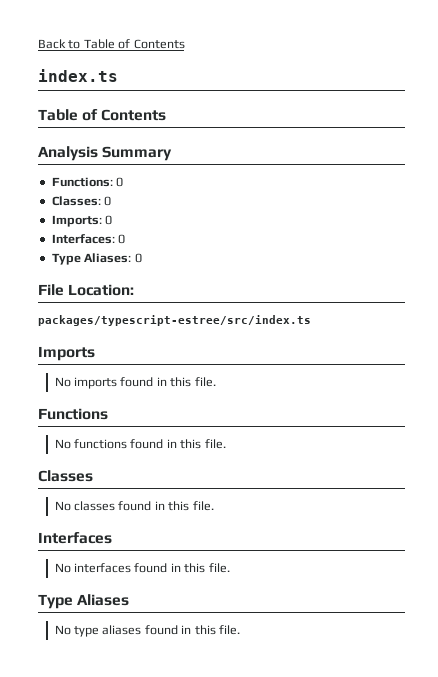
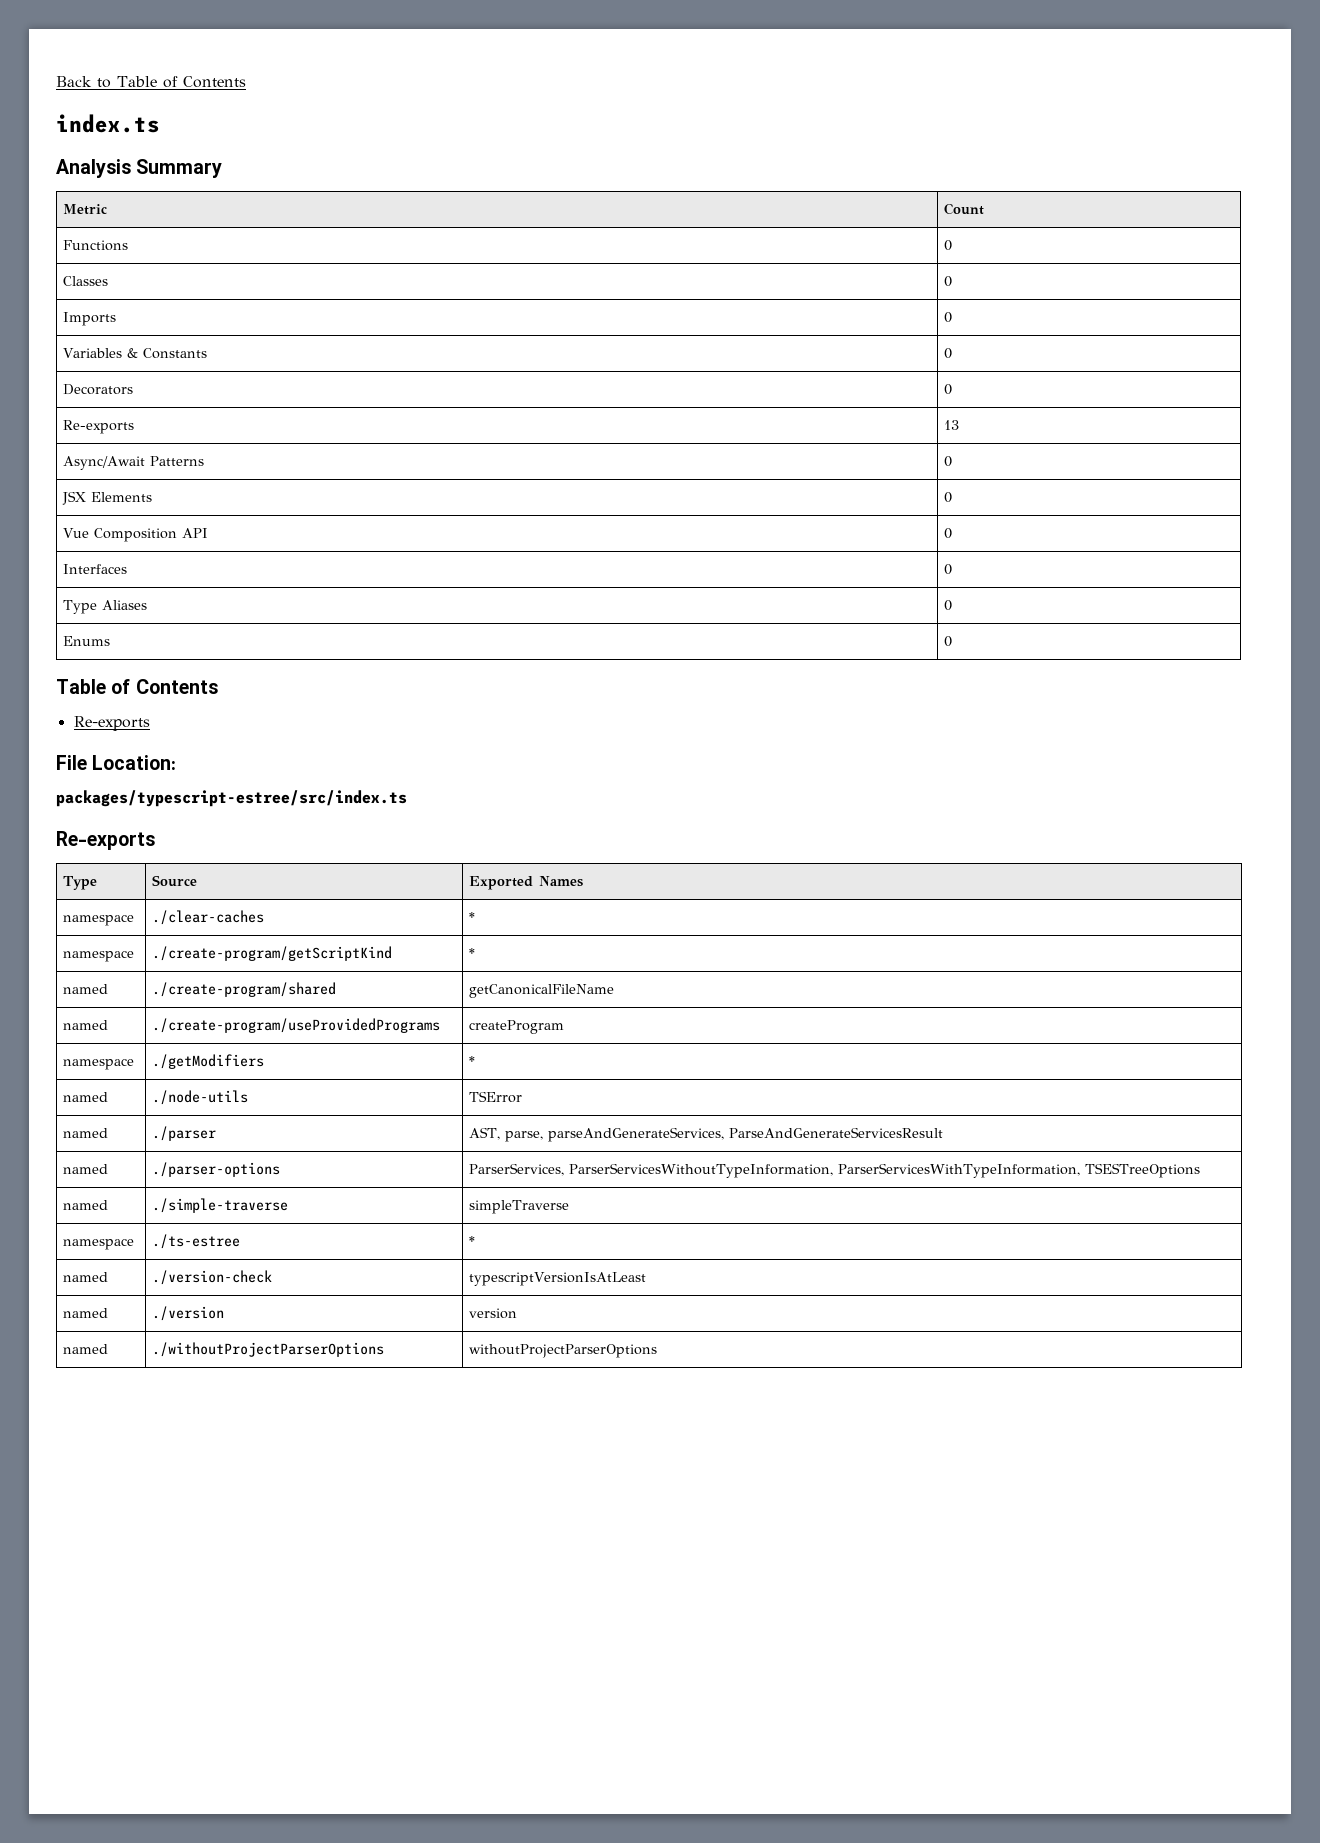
  index.ts
+ Analysis Summary
+ Metric | Count
+ Functions | 0
+ Classes | 0
+ Imports | 0
+ Variables & Constants | 0
+ Decorators | 0
+ Re-exports | 13
+ Async/Await Patterns | 0
+ JSX Elements | 0
+ Vue Composition API | 0
+ Interfaces | 0
+ Type Aliases | 0
+ Enums | 0
  Table of Contents
- Analysis Summary
- Functions: 0
- Classes: 0
- Imports: 0
- Interfaces: 0
- Type Aliases: 0
+ Re-exports
  File Location:
  packages/typescript-estree/src/index.ts
- Imports
- No imports found in this file.
- Functions
- No functions found in this file.
- Classes
- No classes found in this file.
- Interfaces
- No interfaces found in this file.
- Type Aliases
- No type aliases found in this file.
+ Re-exports
+ Type | Source | Exported Names
+ namespace | ./clear-caches | *
+ namespace | ./create-program/getScriptKind | *
+ named | ./create-program/shared | getCanonicalFileName
+ named | ./create-program/useProvidedPrograms | createProgram
+ namespace | ./getModifiers | *
+ named | ./node-utils | TSError
+ named | ./parser | AST, parse, parseAndGenerateServices, ParseAndGenerateServicesResult
+ named | ./parser-options | ParserServices, ParserServicesWithoutTypeInformation, ParserServicesWithTypeInformation, TSESTreeOptions
+ named | ./simple-traverse | simpleTraverse
+ namespace | ./ts-estree | *
+ named | ./version-check | typescriptVersionIsAtLeast
+ named | ./version | version
+ named | ./withoutProjectParserOptions | withoutProjectParserOptions

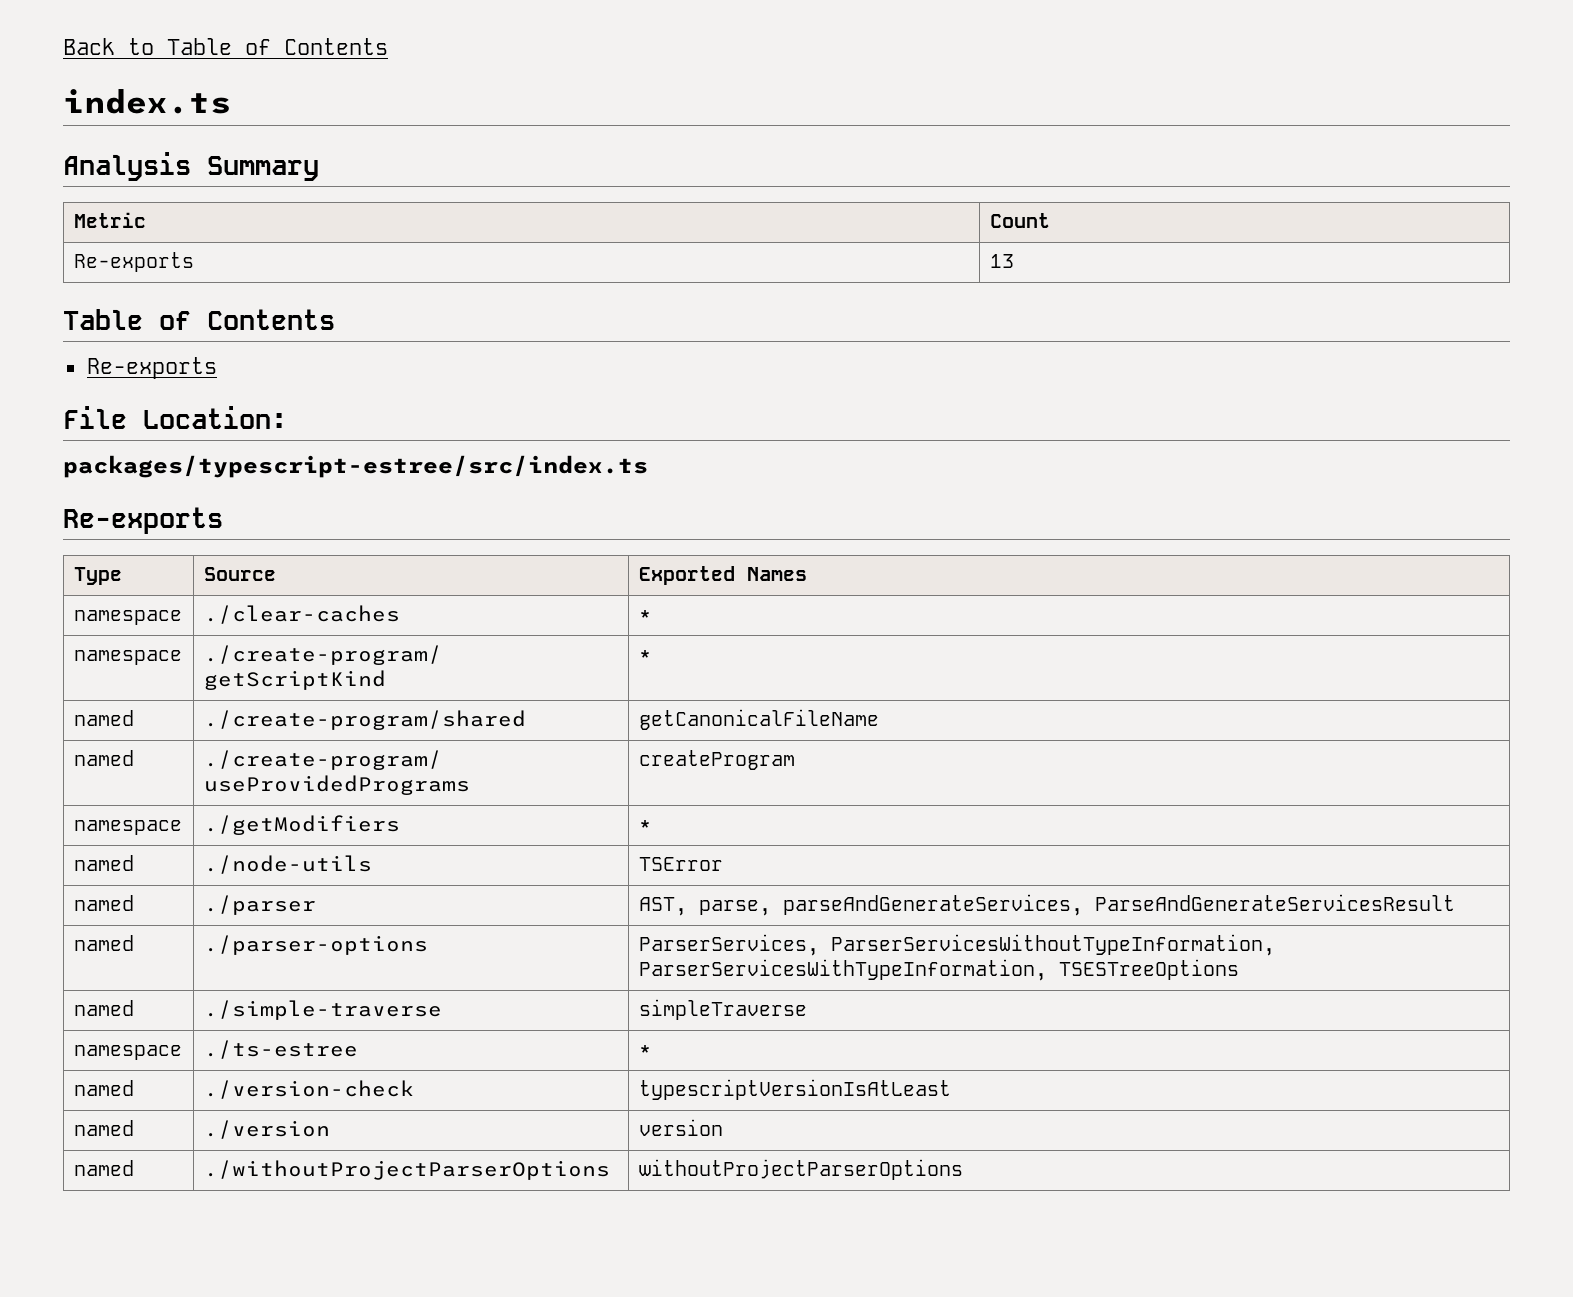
- Functions | 0
- Classes | 0
- Imports | 0
- Variables & Constants | 0
- Decorators | 0
  Re-exports | 13
- Async/Await Patterns | 0
- JSX Elements | 0
- Vue Composition API | 0
- Interfaces | 0
- Type Aliases | 0
- Enums | 0

